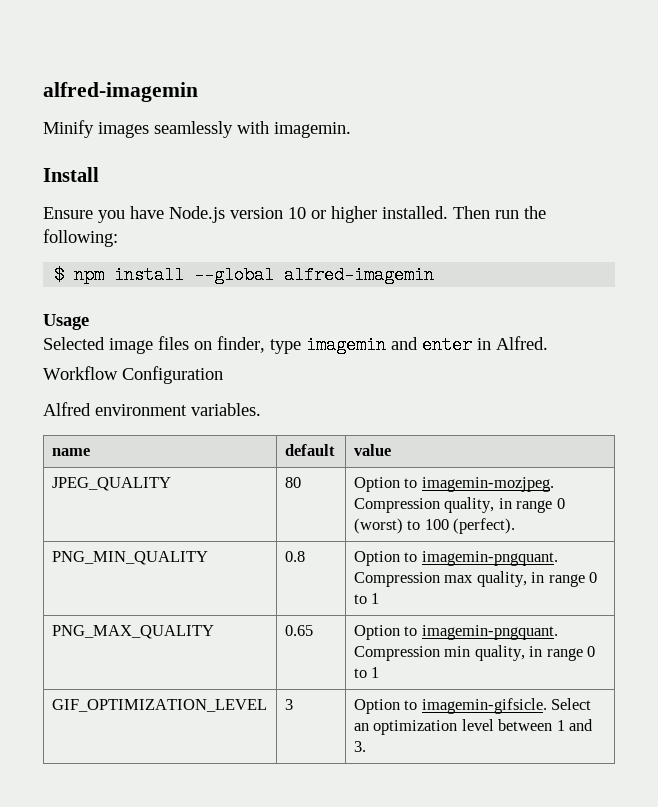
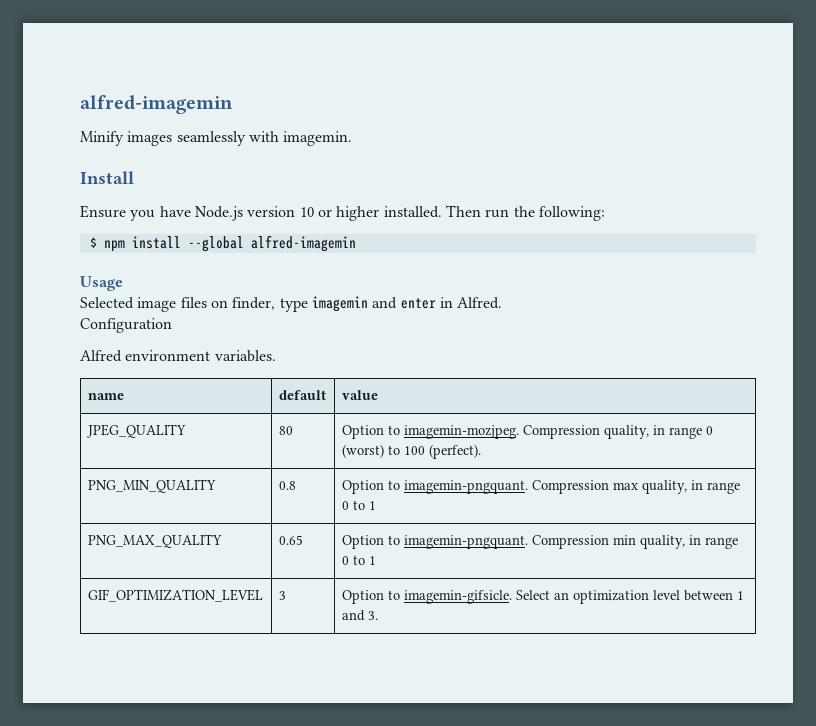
- Workflow Configuration
+ Configuration

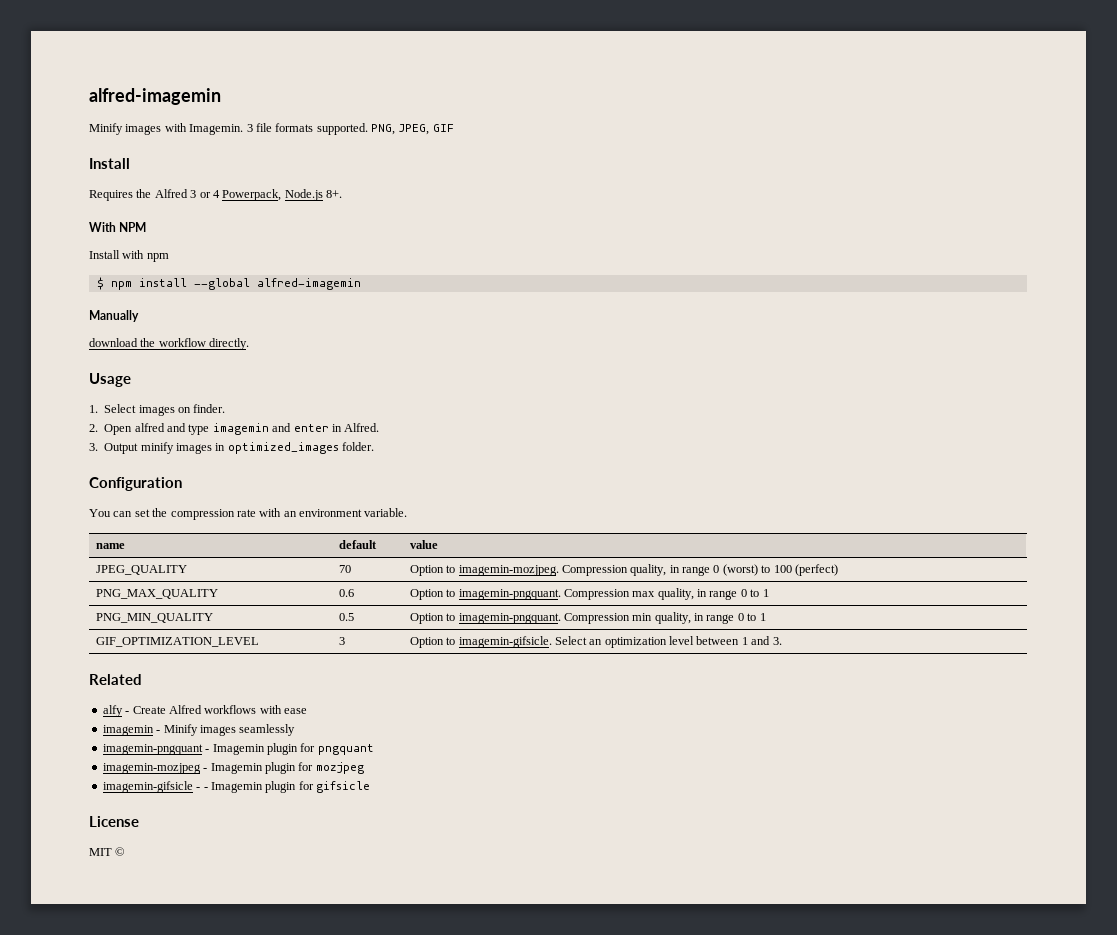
- Minify images seamlessly with imagemin.
+ Minify images with Imagemin. 3 file formats supported. PNG, JPEG, GIF
  Install
- Ensure you have Node.js version 10 or higher installed. Then run the following:
+ Requires the Alfred 3 or 4 Powerpack, Node.js 8+.
+ With NPM
+ Install with npm
+ Manually
+ download the workflow directly.
  Usage
- Selected image files on finder, type imagemin and enter in Alfred.
+ 1. Select images on finder.
+ 2. Open alfred and type imagemin and enter in Alfred.
+ 3. Output minify images in optimized_images folder.
  Configuration
- Alfred environment variables.
+ You can set the compression rate with an environment variable.
- JPEG_QUALITY | 80 | Option to imagemin-mozjpeg. Compression quality, in range 0 (worst) to 100 (perfect).
- PNG_MIN_QUALITY | 0.8 | Option to imagemin-pngquant. Compression max quality, in range 0 to 1
+ JPEG_QUALITY | 70 | Option to imagemin-mozjpeg. Compression quality, in range 0 (worst) to 100 (perfect)
+ PNG_MAX_QUALITY | 0.6 | Option to imagemin-pngquant. Compression max quality, in range 0 to 1
- PNG_MAX_QUALITY | 0.65 | Option to imagemin-pngquant. Compression min quality, in range 0 to 1
+ PNG_MIN_QUALITY | 0.5 | Option to imagemin-pngquant. Compression min quality, in range 0 to 1
+ Related
+ alfy - Create Alfred workflows with ease
+ imagemin - Minify images seamlessly
+ imagemin-pngquant - Imagemin plugin for pngquant
+ imagemin-mozjpeg - Imagemin plugin for mozjpeg
+ imagemin-gifsicle - - Imagemin plugin for gifsicle
+ License
+ MIT ©

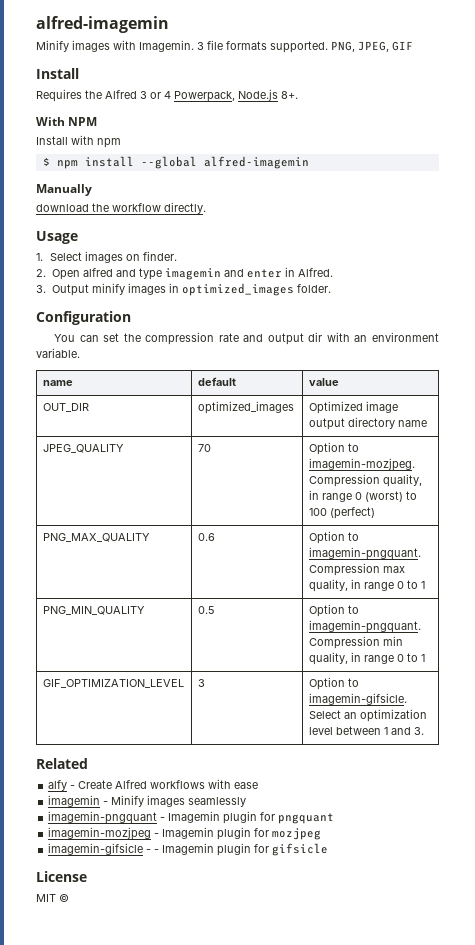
- You can set the compression rate with an environment variable.
+ You can set the compression rate and output dir with an environment variable.
+ OUT_DIR | optimized_images | Optimized image output directory name

